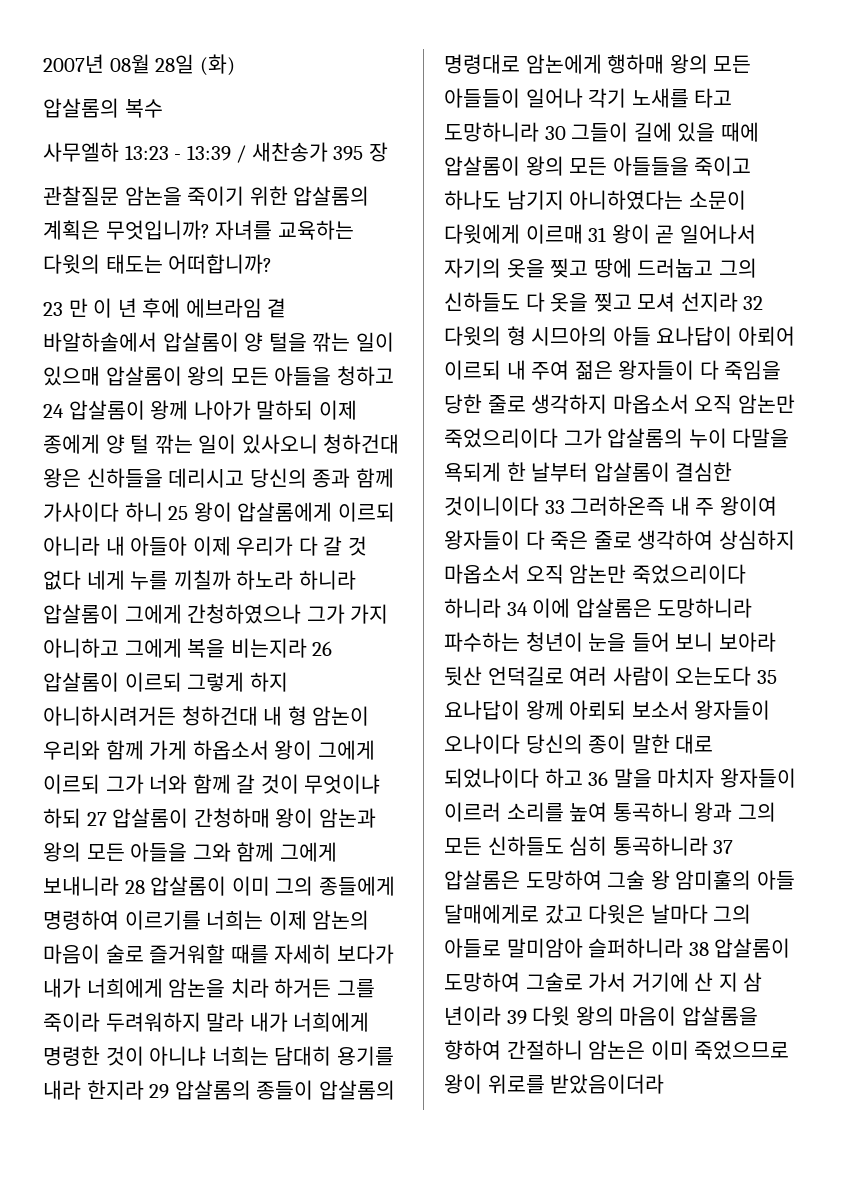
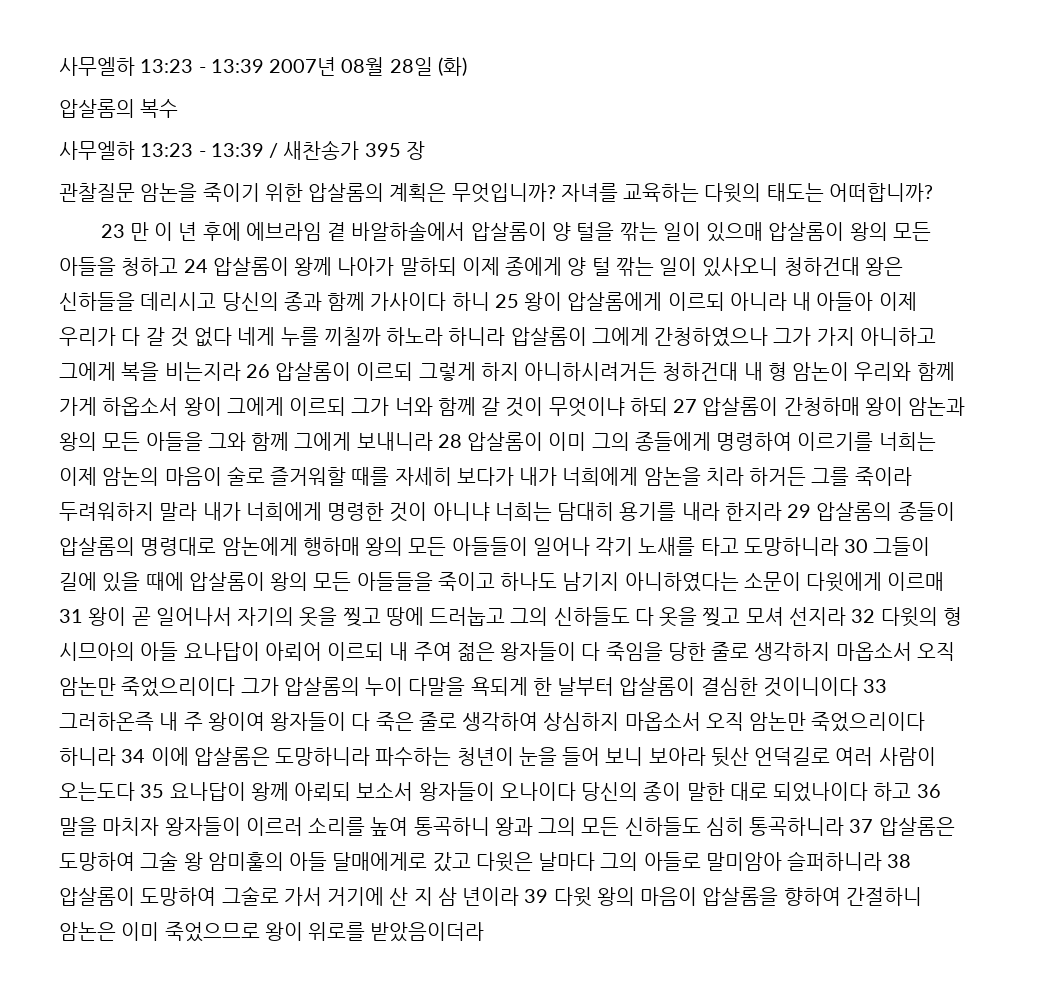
- 2007년 08월 28일 (화)
+ 사무엘하 13:23 - 13:39 2007년 08월 28일 (화)

